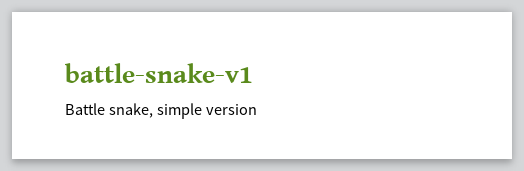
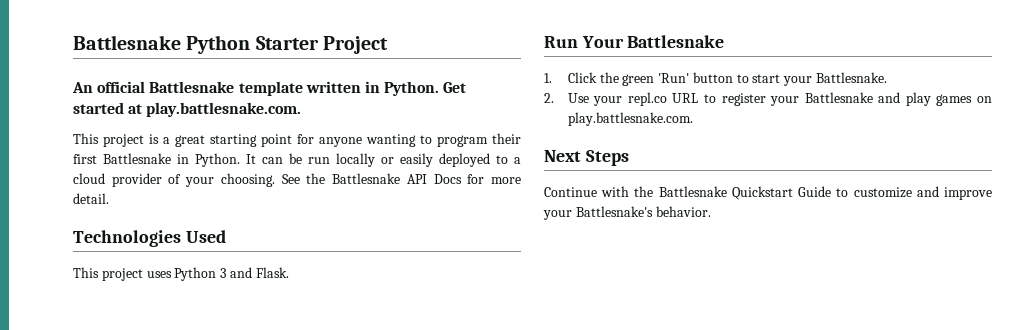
- battle-snake-v1
- Battle snake, simple version
+ Battlesnake Python Starter Project
+ An official Battlesnake template written in Python. Get started at play.battlesnake.com.
+ This project is a great starting point for anyone wanting to program their first Battlesnake in Python. It can be run locally or easily deployed to a cloud provider of your choosing. See the Battlesnake API Docs for more detail.
+ Technologies Used
+ This project uses Python 3 and Flask.
+ Run Your Battlesnake
+ 1. Click the green 'Run' button to start your Battlesnake.
+ 2. Use your repl.co URL to register your Battlesnake and play games on play.battlesnake.com.
+ Next Steps
+ Continue with the Battlesnake Quickstart Guide to customize and improve your Battlesnake's behavior.

